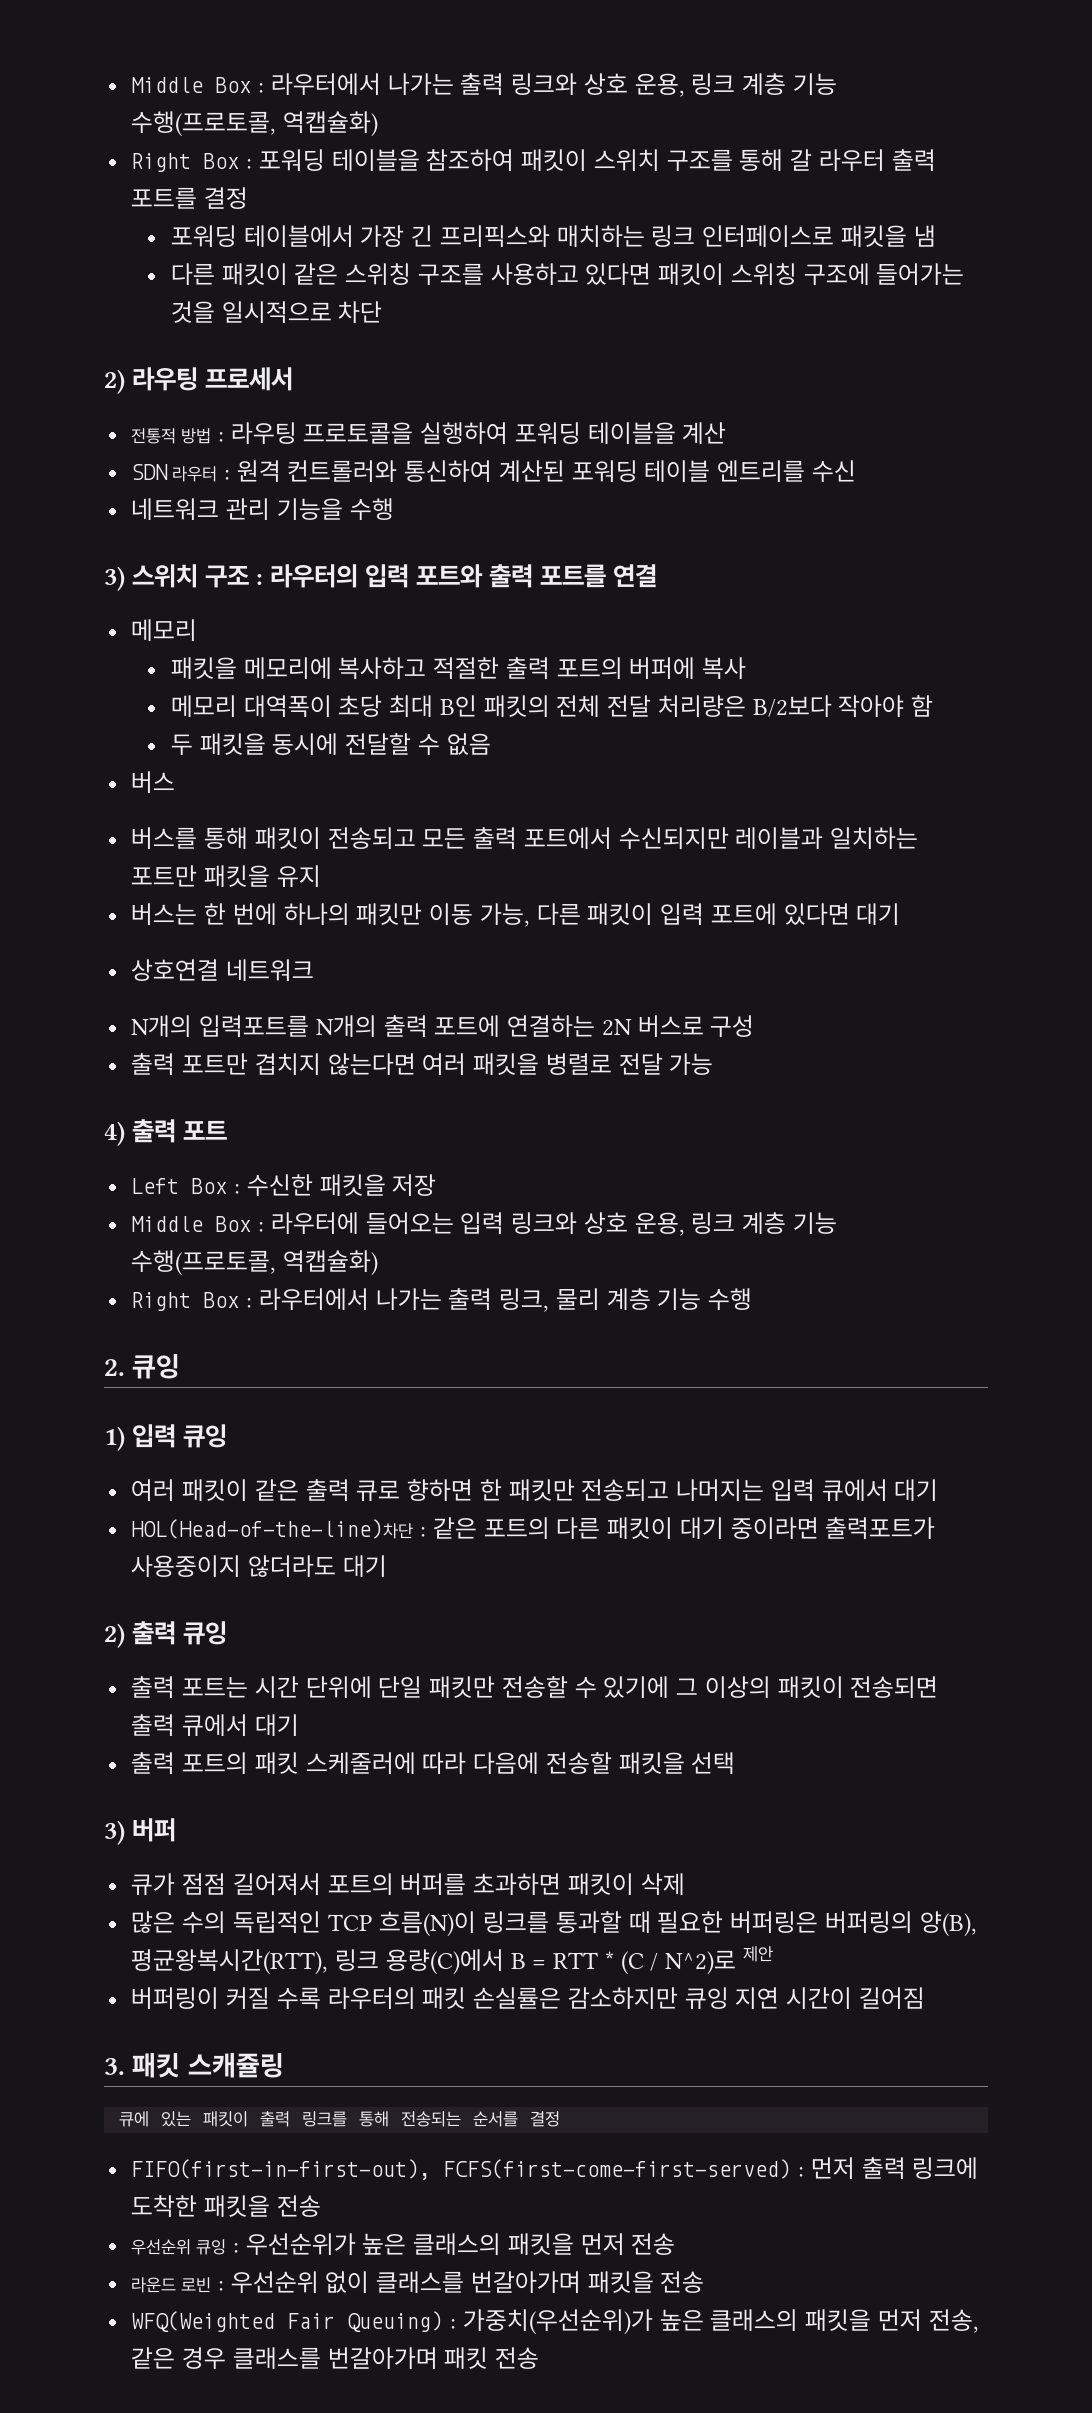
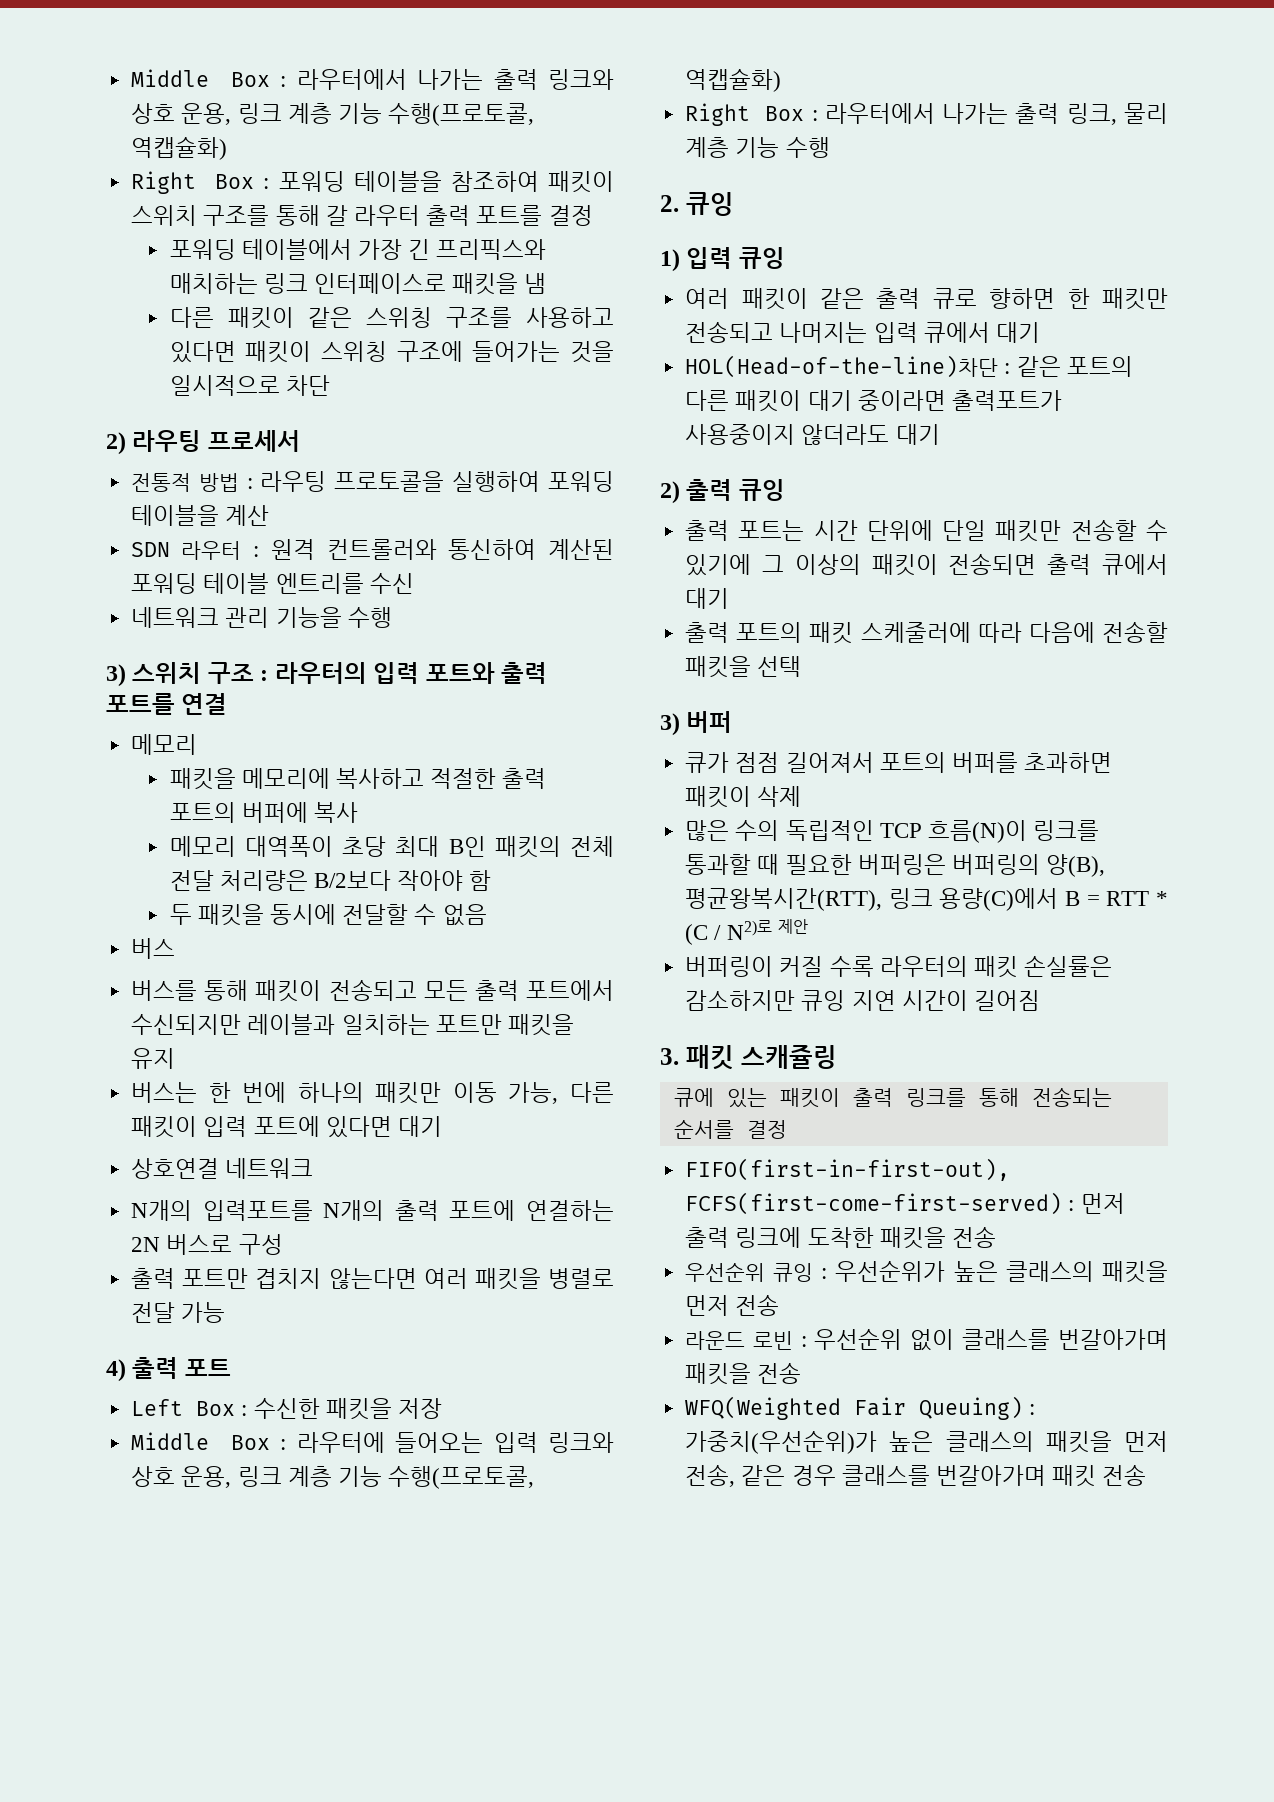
- 많은 수의 독립적인 TCP 흐름(N)이 링크를 통과할 때 필요한 버퍼링은 버퍼링의 양(B), 평균왕복시간(RTT), 링크 용량(C)에서 B = RTT * (C / N^2)로 제안
+ 많은 수의 독립적인 TCP 흐름(N)이 링크를 통과할 때 필요한 버퍼링은 버퍼링의 양(B), 평균왕복시간(RTT), 링크 용량(C)에서 B = RTT * (C / N2)로 제안

